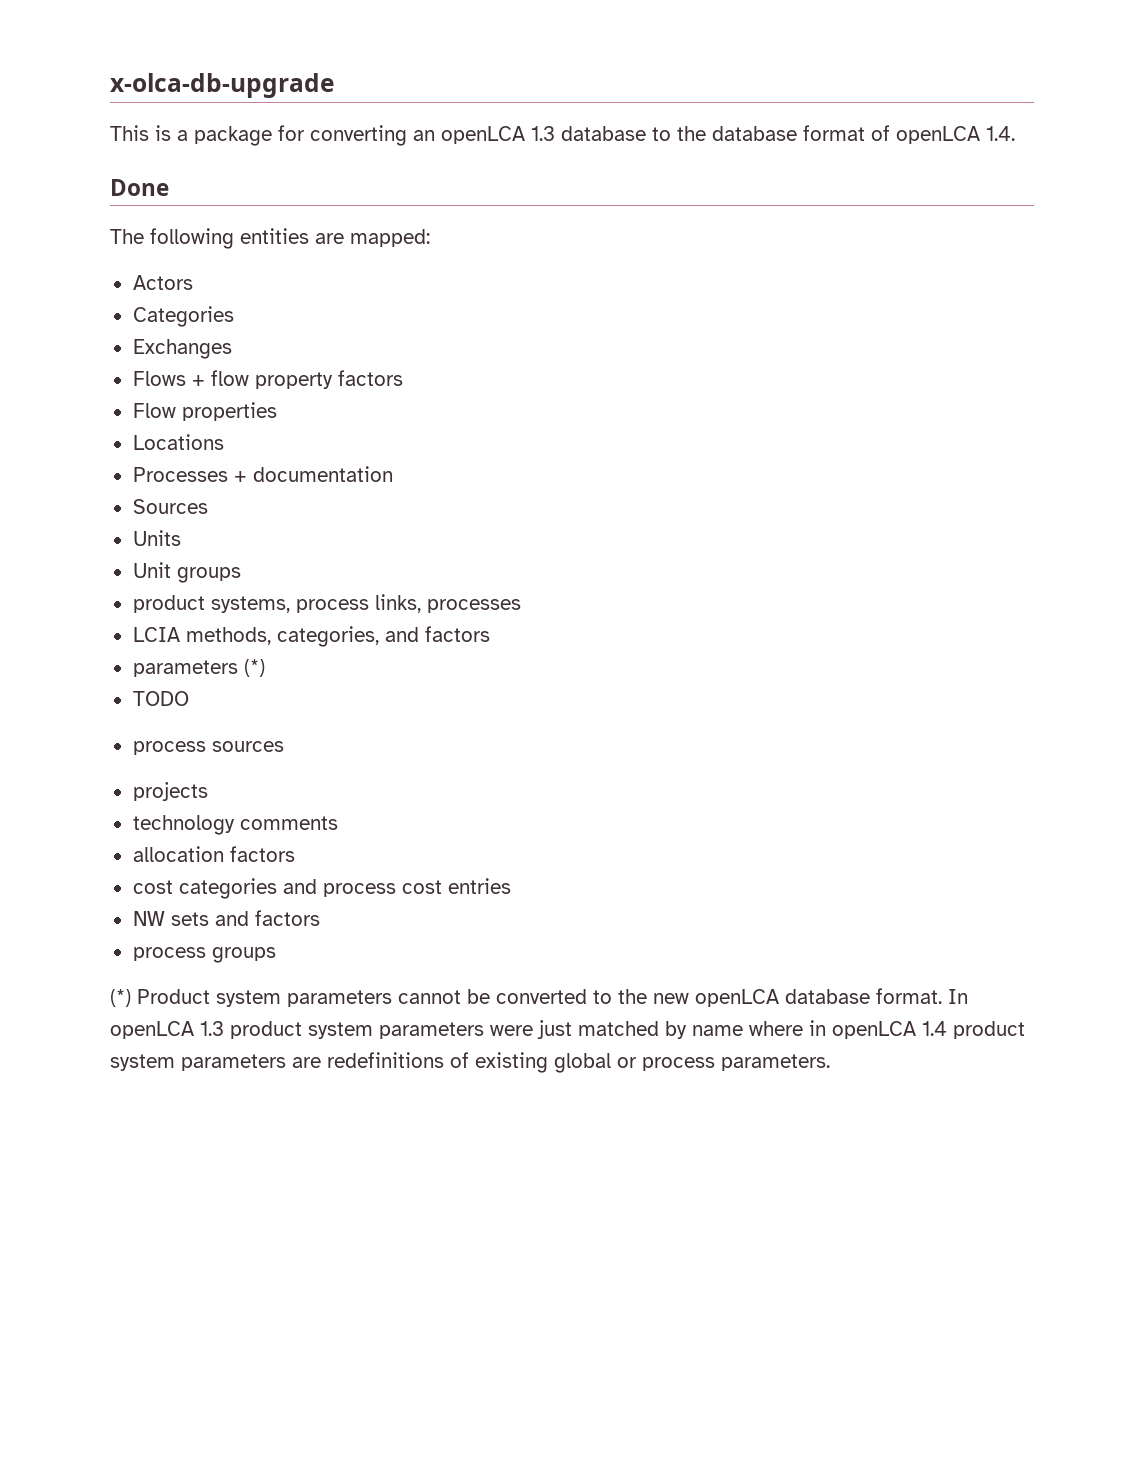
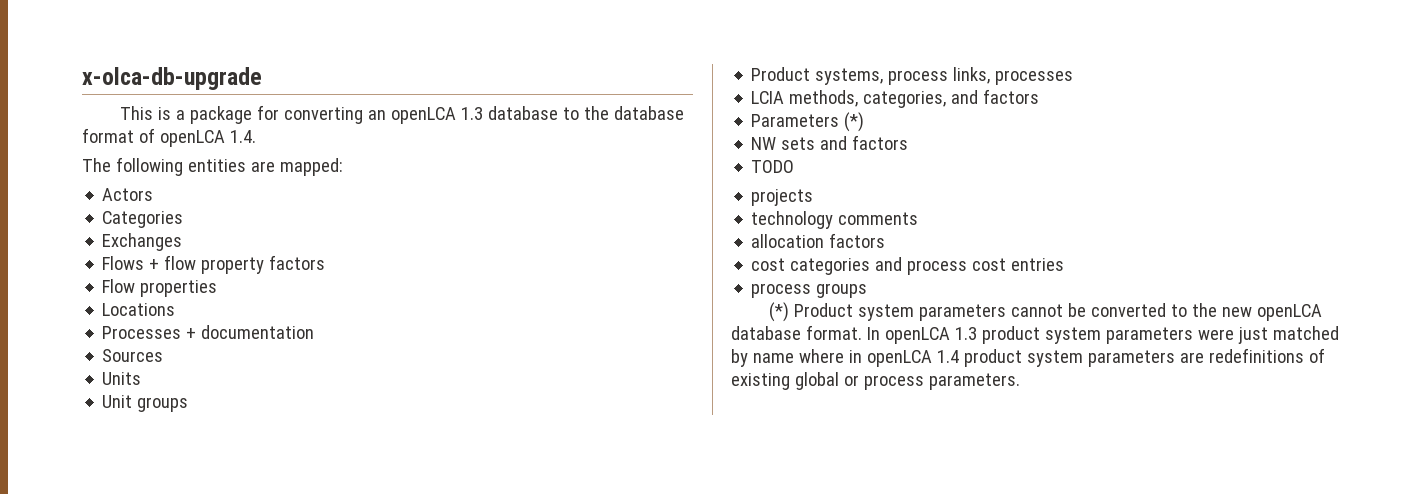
- Done
- product systems, process links, processes
+ Product systems, process links, processes
- parameters (*)
+ Parameters (*)
+ NW sets and factors
- process sources
- NW sets and factors

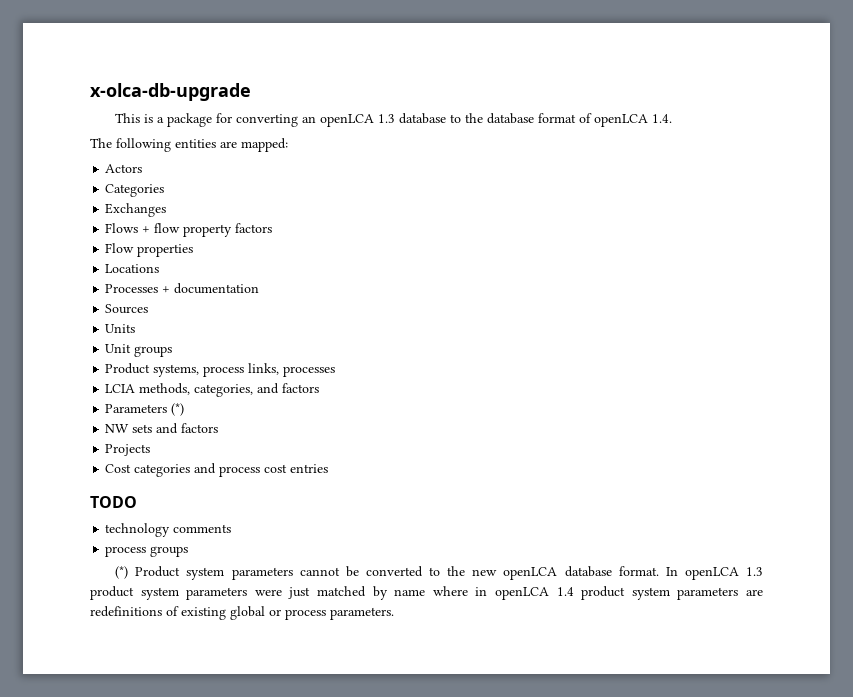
- TODO
- projects
- technology comments
- allocation factors
- cost categories and process cost entries
+ Projects
+ Cost categories and process cost entries
+ TODO
+ technology comments

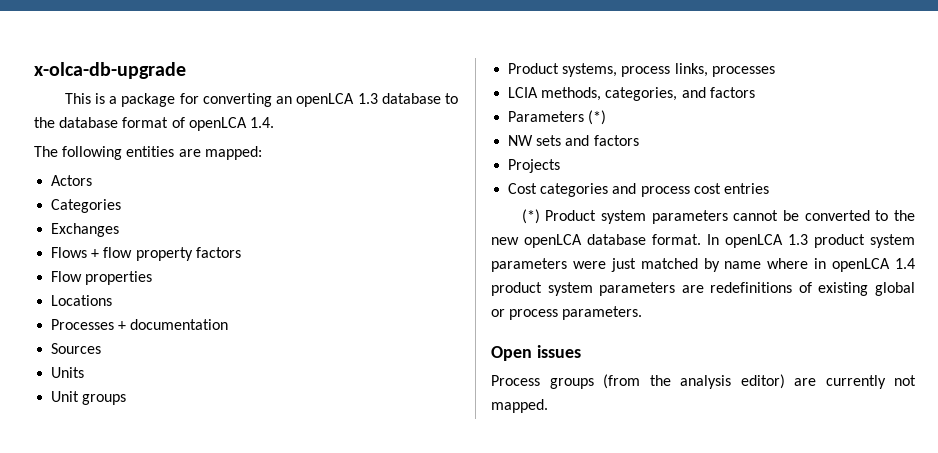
- TODO
- technology comments
- process groups
+ Open issues
+ Process groups (from the analysis editor) are currently not mapped.

